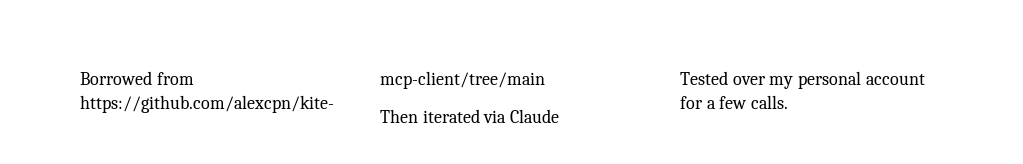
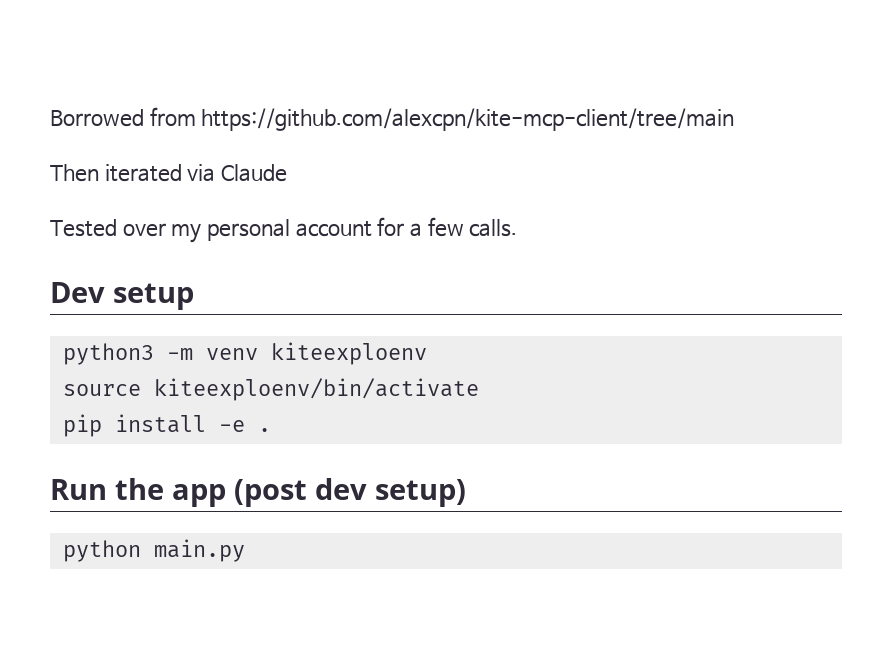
+ Dev setup
+ python3 -m venv kiteexploenv
+ source kiteexploenv/bin/activate
+ pip install -e .
+ Run the app (post dev setup)
+ python main.py

